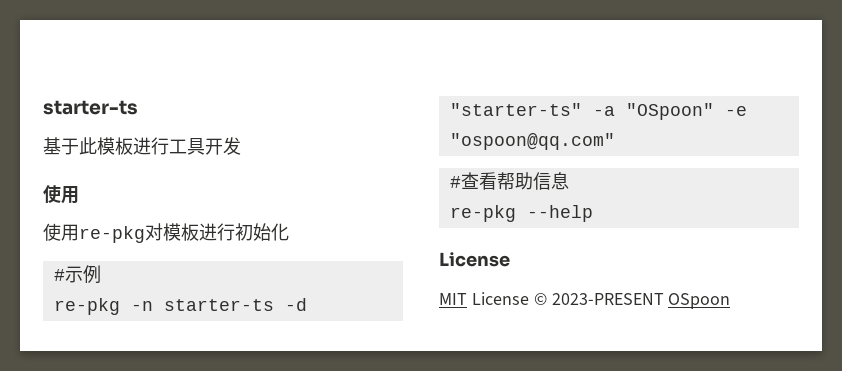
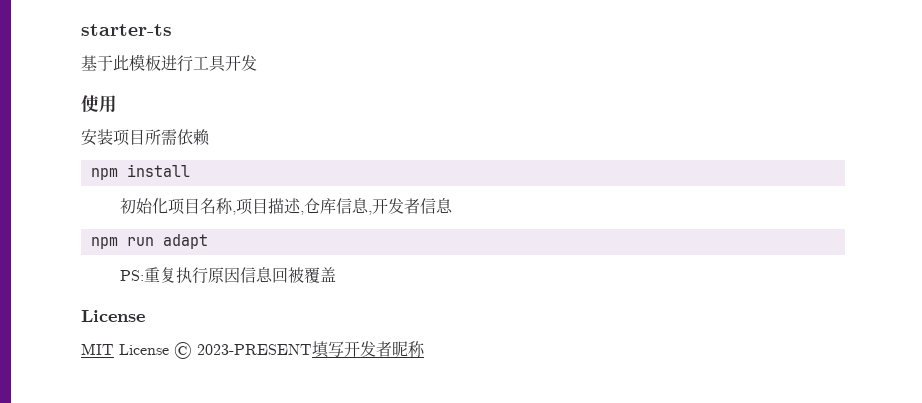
- 使用re-pkg对模板进行初始化
- #示例
- re-pkg -n starter-ts -d "starter-ts" -a "OSpoon" -e "ospoon@qq.com"
- #查看帮助信息
- re-pkg --help
+ 安装项目所需依赖
+ npm install
+ 初始化项目名称,项目描述,仓库信息,开发者信息
+ npm run adapt
+ PS:重复执行原因信息回被覆盖
- MIT License © 2023-PRESENT OSpoon
+ MIT License © 2023-PRESENT填写开发者昵称

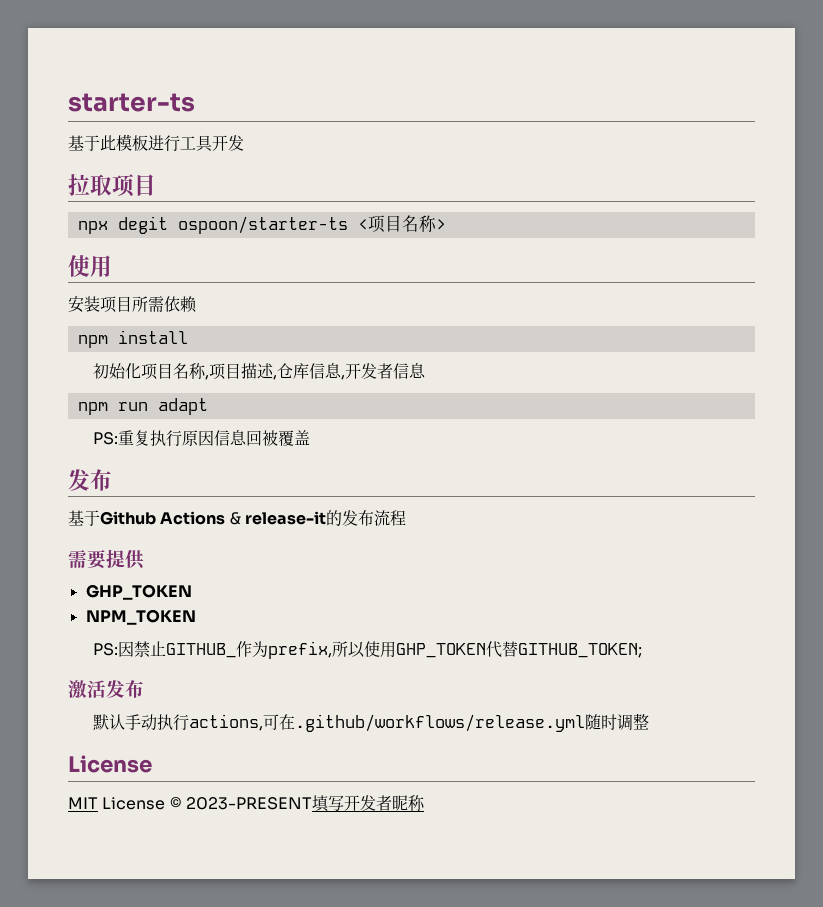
+ 拉取项目
+ npx degit ospoon/starter-ts <项目名称>
  PS:重复执行原因信息回被覆盖
+ 发布
+ 基于Github Actions & release-it的发布流程
+ 需要提供
+ GHP_TOKEN
+ NPM_TOKEN
+ PS:因禁止GITHUB_作为prefix,所以使用GHP_TOKEN代替GITHUB_TOKEN;
+ 激活发布
+ 默认手动执行actions,可在.github/workflows/release.yml随时调整

